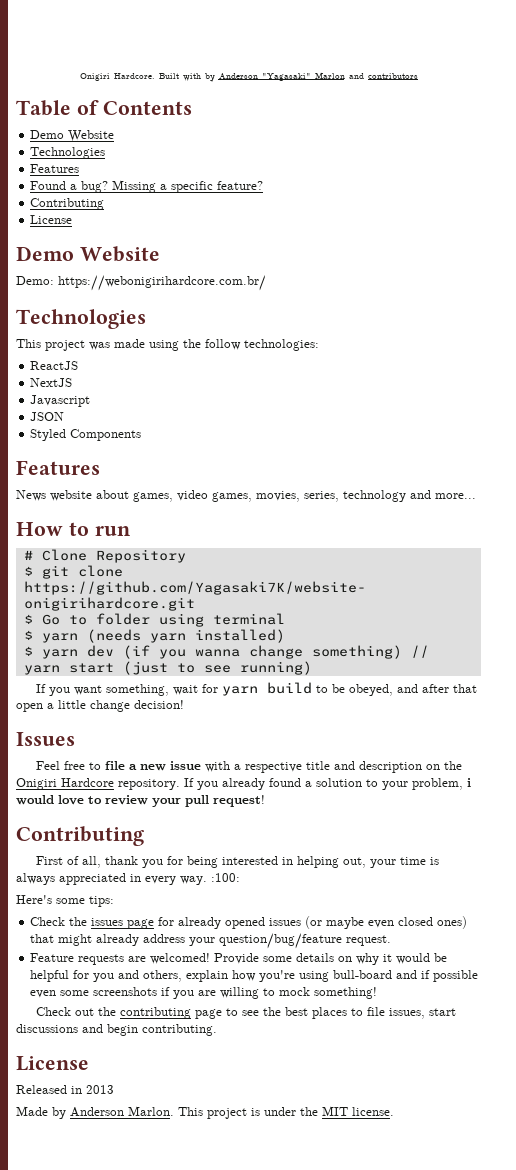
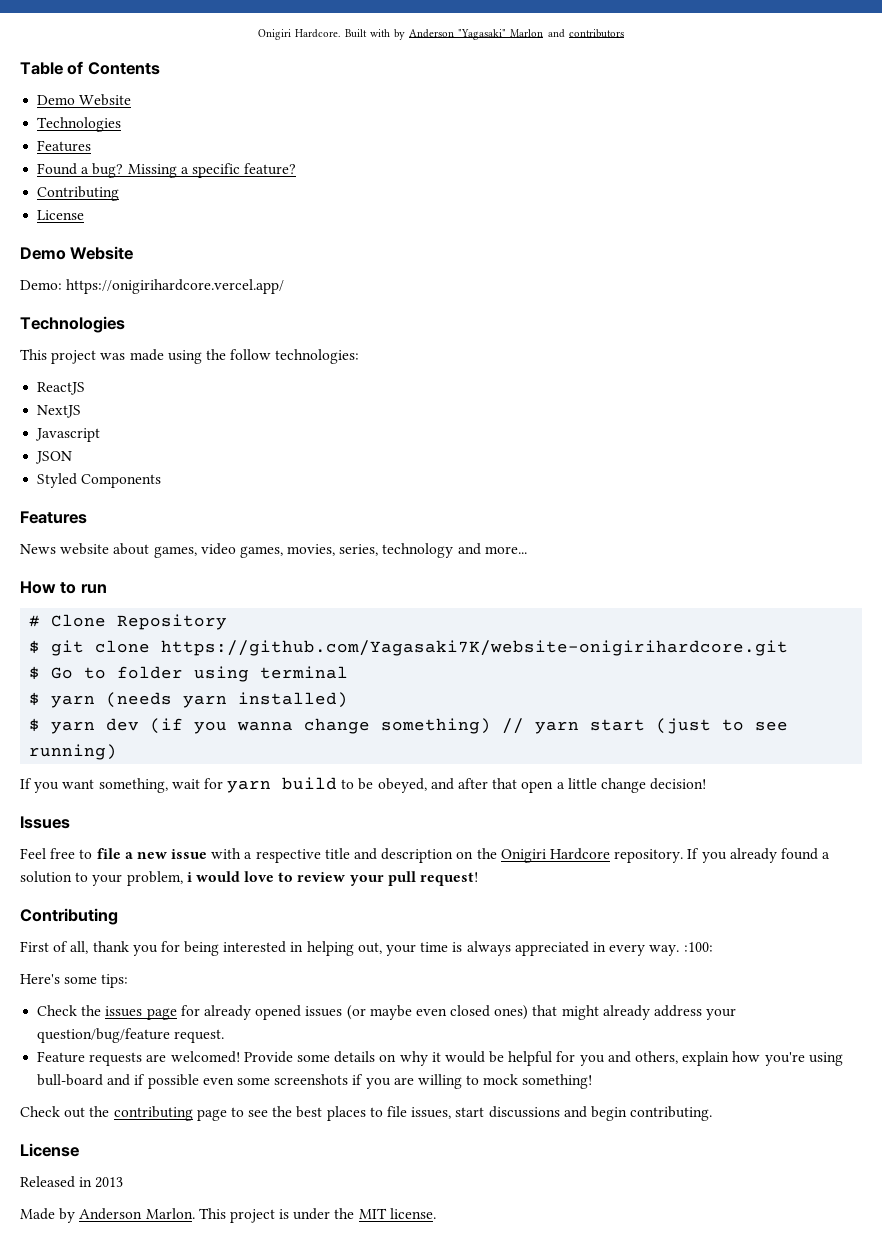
- Demo: https://webonigirihardcore.com.br/
+ Demo: https://onigirihardcore.vercel.app/

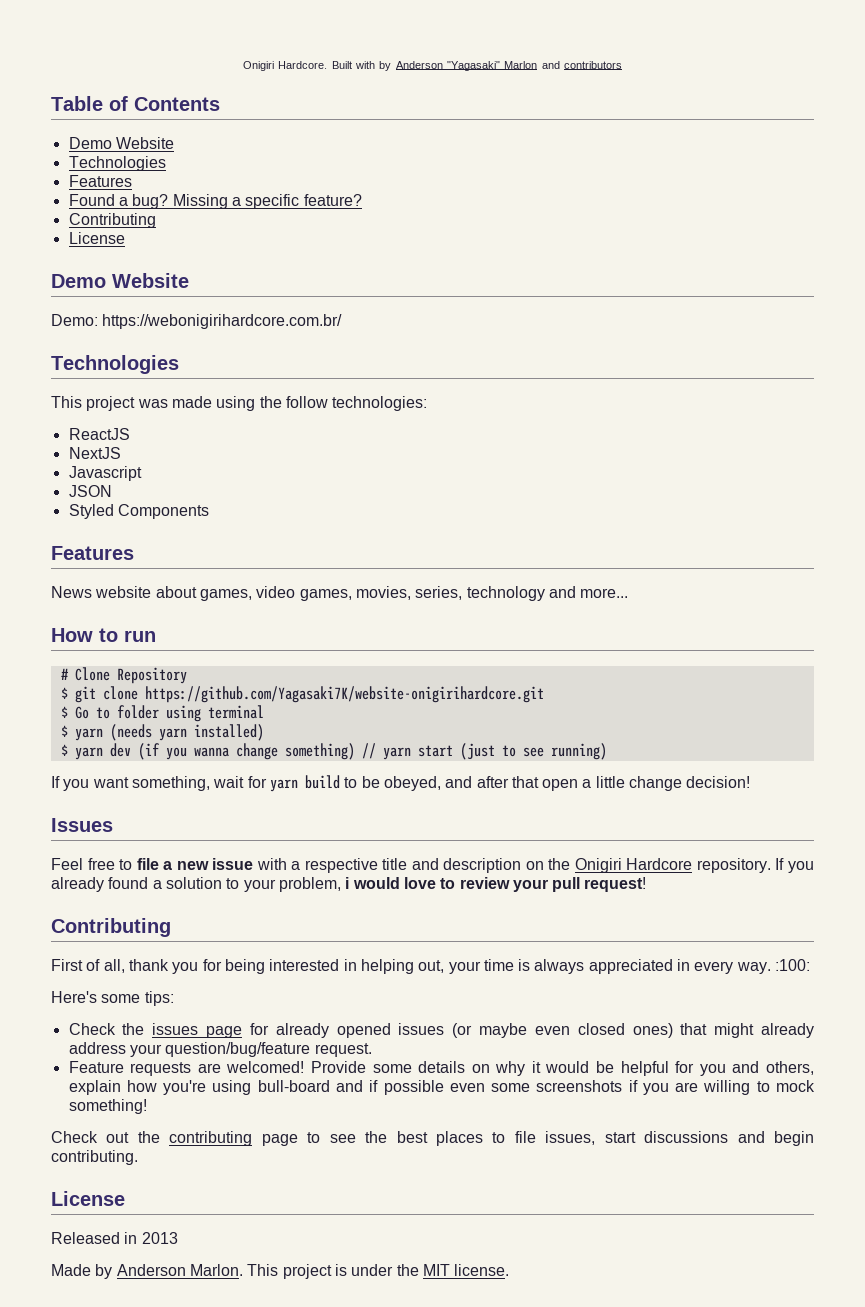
- Demo: https://onigirihardcore.vercel.app/
+ Demo: https://webonigirihardcore.com.br/

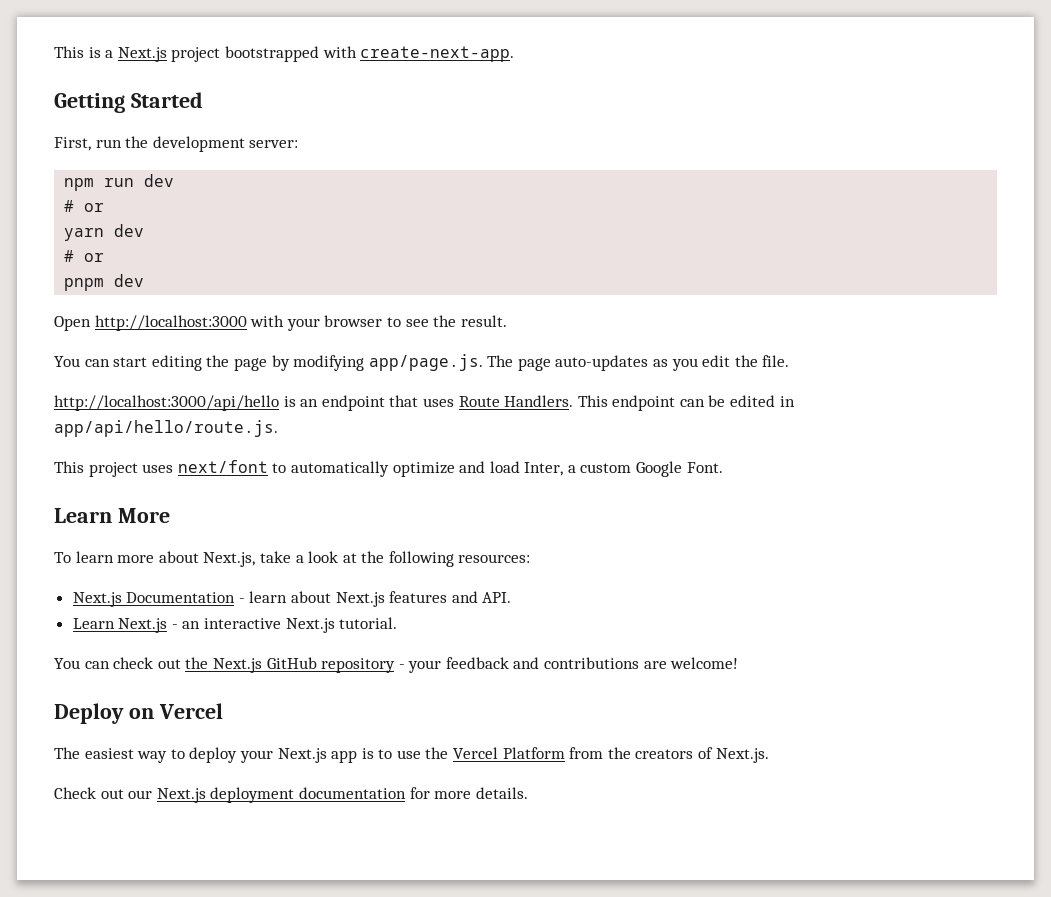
- Onigiri Hardcore. Built with by Anderson "Yagasaki" Marlon and contributors
- Table of Contents
- Demo Website
- Technologies
- Features
- Found a bug? Missing a specific feature?
- Contributing
- License
- Demo Website
- Demo: https://webonigirihardcore.com.br/
- Technologies
- This project was made using the follow technologies:
- ReactJS
- NextJS
- Javascript
- JSON
- Styled Components
- Features
- News website about games, video games, movies, series, technology and more...
- How to run
- # Clone Repository
- $ git clone https://github.com/Yagasaki7K/website-onigirihardcore.git
- $ Go to folder using terminal
- $ yarn (needs yarn installed)
- $ yarn dev (if you wanna change something) // yarn start (just to see running)
- If you want something, wait for yarn build to be obeyed, and after that open a little change decision!
- Issues
- Feel free to file a new issue with a respective title and description on the Onigiri Hardcore repository. If you already found a solution to your problem, i would love to review your pull request!
- Contributing
- First of all, thank you for being interested in helping out, your time is always appreciated in every way. :100:
- Here's some tips:
- Check the issues page for already opened issues (or maybe even closed ones) that might already address your question/bug/feature request.
- Feature requests are welcomed! Provide some details on why it would be helpful for you and others, explain how you're using bull-board and if possible even some screenshots if you are willing to mock something!
- Check out the contributing page to see the best places to file issues, start discussions and begin contributing.
- License
- Released in 2013
- Made by Anderson Marlon. This project is under the MIT license.
+ This is a Next.js project bootstrapped with create-next-app.
+ Getting Started
+ First, run the development server:
+ npm run dev
+ # or
+ yarn dev
+ # or
+ pnpm dev
+ Open http://localhost:3000 with your browser to see the result.
+ You can start editing the page by modifying app/page.js. The page auto-updates as you edit the file.
+ http://localhost:3000/api/hello is an endpoint that uses Route Handlers. This endpoint can be edited in app/api/hello/route.js.
+ This project uses next/font to automatically optimize and load Inter, a custom Google Font.
+ Learn More
+ To learn more about Next.js, take a look at the following resources:
+ Next.js Documentation - learn about Next.js features and API.
+ Learn Next.js - an interactive Next.js tutorial.
+ You can check out the Next.js GitHub repository - your feedback and contributions are welcome!
+ Deploy on Vercel
+ The easiest way to deploy your Next.js app is to use the Vercel Platform from the creators of Next.js.
+ Check out our Next.js deployment documentation for more details.

